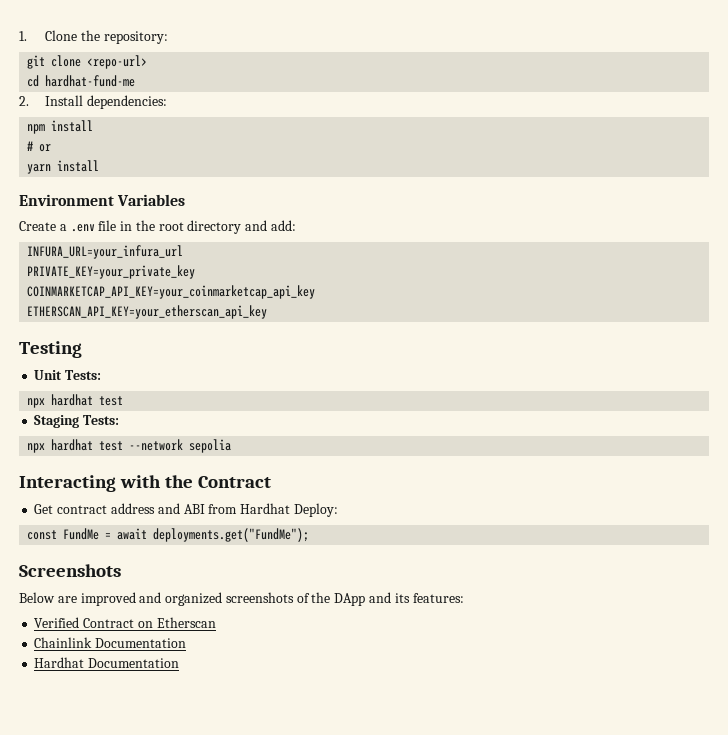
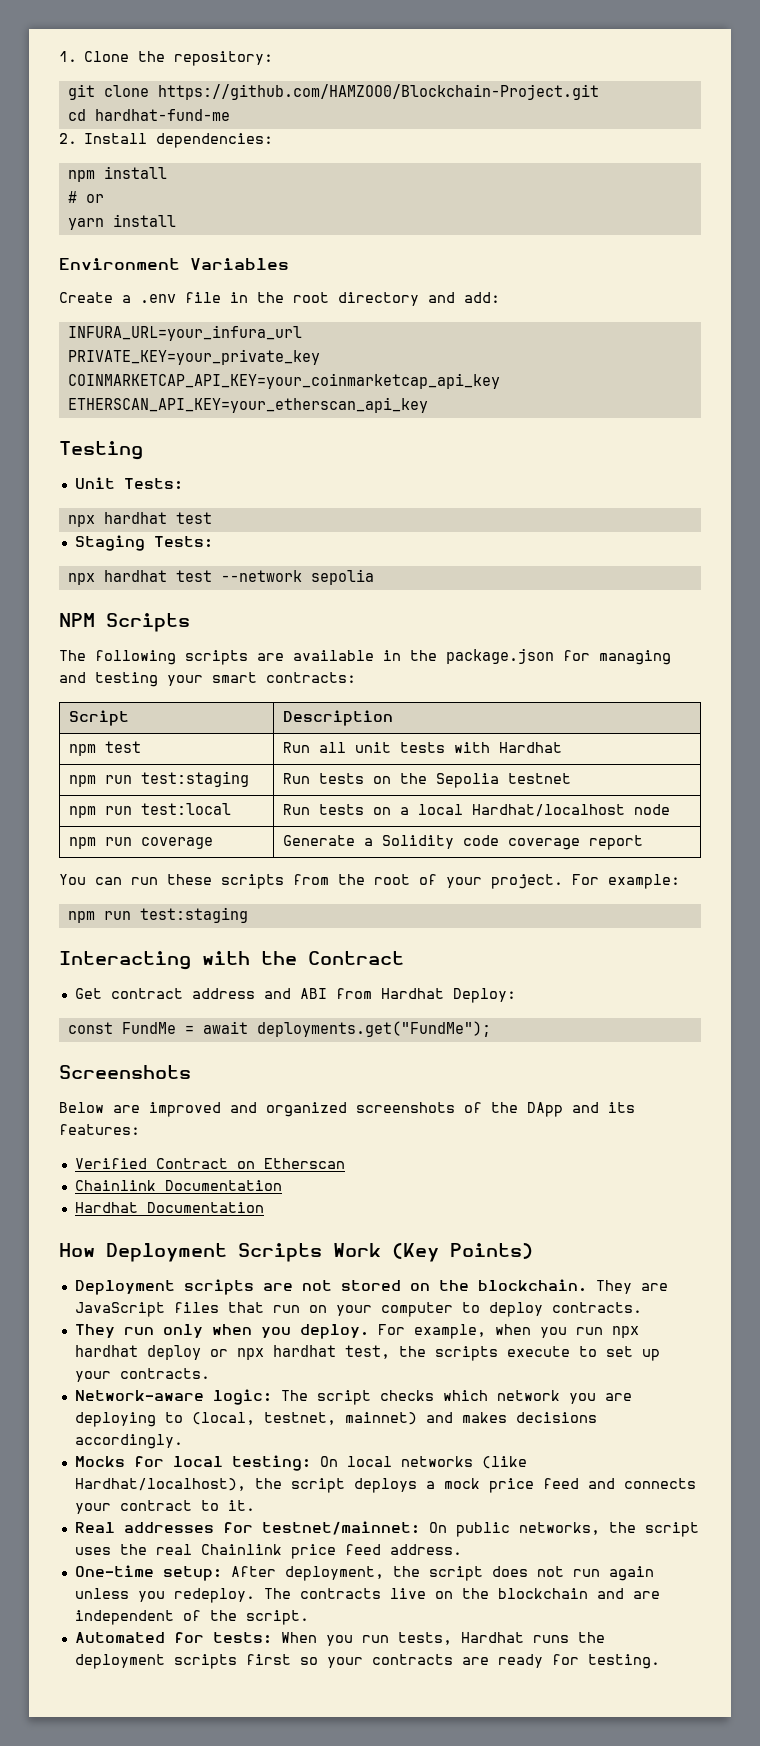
- git clone <repo-url>
+ git clone https://github.com/HAMZOO0/Blockchain-Project.git
+ NPM Scripts
+ The following scripts are available in the package.json for managing and testing your smart contracts:
+ Script | Description
+ npm test | Run all unit tests with Hardhat
+ npm run test:staging | Run tests on the Sepolia testnet
+ npm run test:local | Run tests on a local Hardhat/localhost node
+ npm run coverage | Generate a Solidity code coverage report
+ You can run these scripts from the root of your project. For example:
+ npm run test:staging
+ How Deployment Scripts Work (Key Points)
+ Deployment scripts are not stored on the blockchain. They are JavaScript files that run on your computer to deploy contracts.
+ They run only when you deploy. For example, when you run npx hardhat deploy or npx hardhat test, the scripts execute to set up your contracts.
+ Network-aware logic: The script checks which network you are deploying to (local, testnet, mainnet) and makes decisions accordingly.
+ Mocks for local testing: On local networks (like Hardhat/localhost), the script deploys a mock price feed and connects your contract to it.
+ Real addresses for testnet/mainnet: On public networks, the script uses the real Chainlink price feed address.
+ One-time setup: After deployment, the script does not run again unless you redeploy. The contracts live on the blockchain and are independent of the script.
+ Automated for tests: When you run tests, Hardhat runs the deployment scripts first so your contracts are ready for testing.

